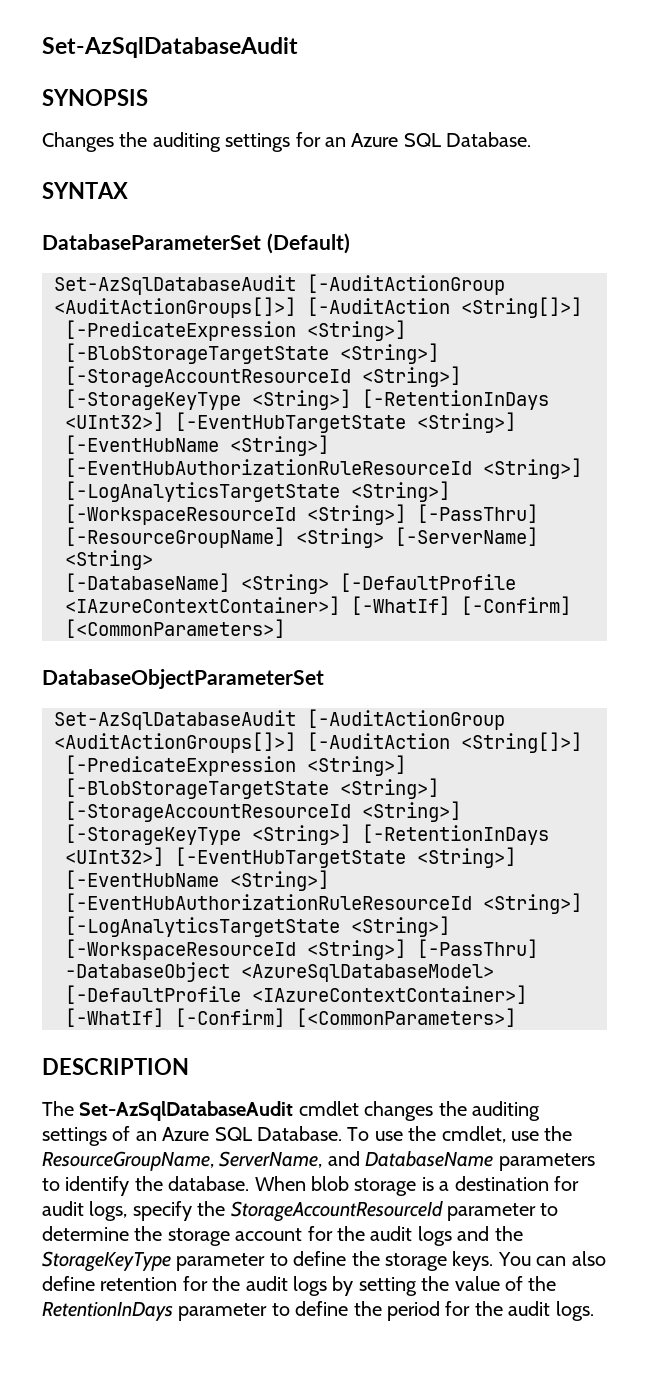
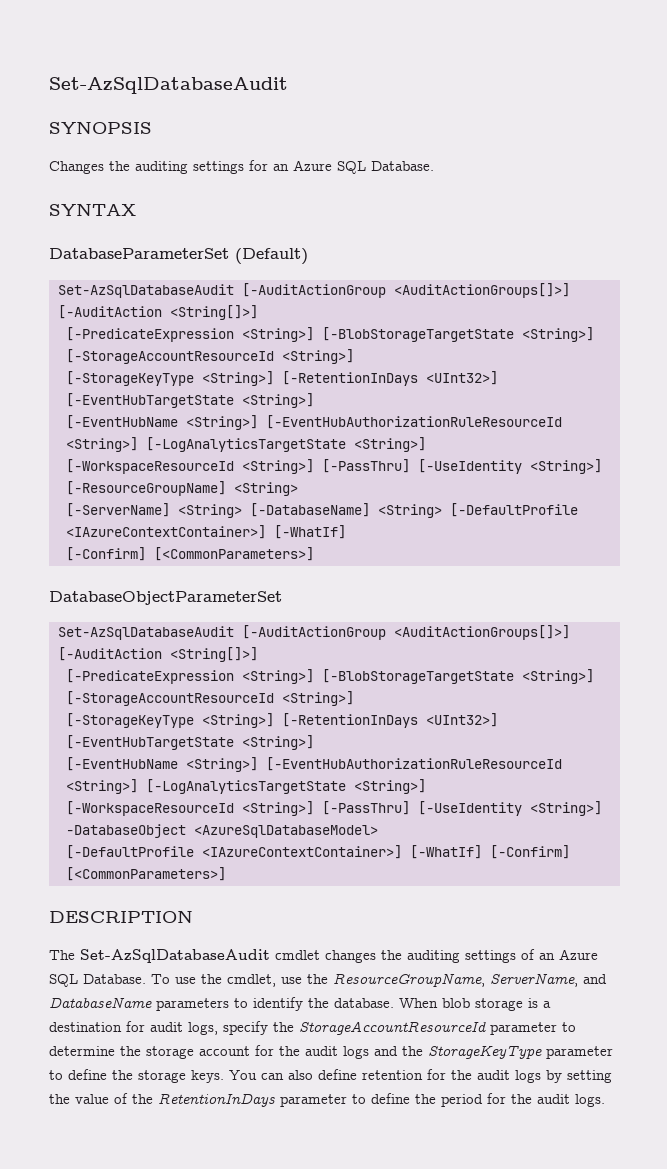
- [-WorkspaceResourceId <String>] [-PassThru] [-ResourceGroupName] <String> [-ServerName] <String>
- [-DatabaseName] <String> [-DefaultProfile <IAzureContextContainer>] [-WhatIf] [-Confirm] [<CommonParameters>]
+ [-WorkspaceResourceId <String>] [-PassThru] [-UseIdentity <String>] [-ResourceGroupName] <String>
+ [-ServerName] <String> [-DatabaseName] <String> [-DefaultProfile <IAzureContextContainer>] [-WhatIf]
+ [-Confirm] [<CommonParameters>]
- [-WorkspaceResourceId <String>] [-PassThru] -DatabaseObject <AzureSqlDatabaseModel>
+ [-WorkspaceResourceId <String>] [-PassThru] [-UseIdentity <String>] -DatabaseObject <AzureSqlDatabaseModel>

